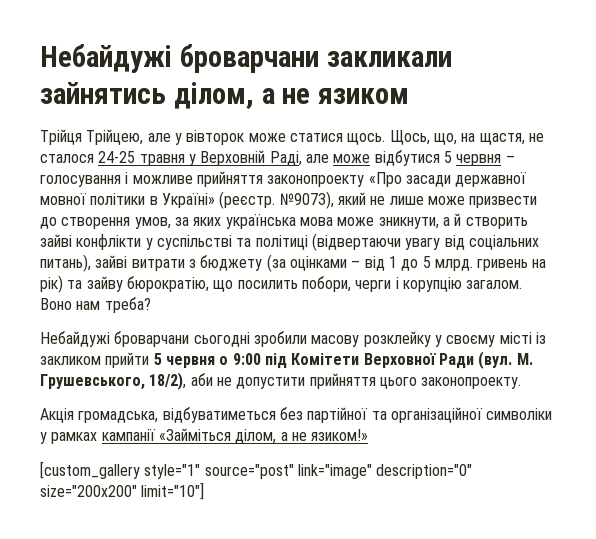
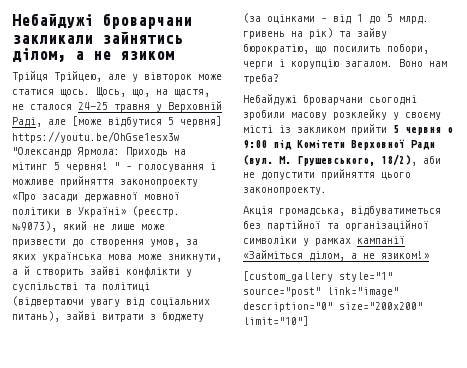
- Щось, що, на щастя, не сталося 24-25 травня у Верховній Раді, але може відбутися 5 червня – голосування і можливе прийняття законопроекту «Про засади державної мовної політики в Україні» (реєстр.
+ Щось, що, на щастя, не сталося 24-25 травня у Верховній Раді, але [може відбутися 5 червня] https://youtu.be/OhGse1esx3w "Олександр Ярмола: Приходь на мітинг 5 червня! " – голосування і можливе прийняття законопроекту «Про засади державної мовної політики в Україні» (реєстр.

